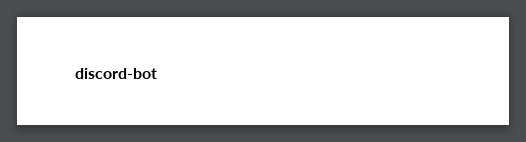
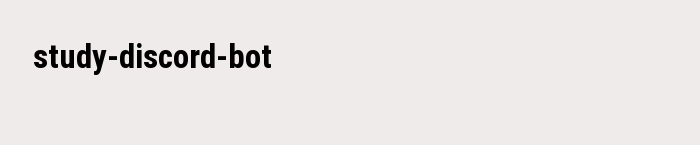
- discord-bot
+ study-discord-bot

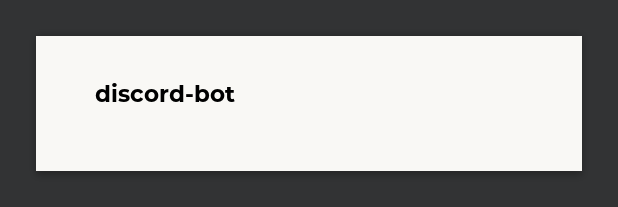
- study-discord-bot
+ discord-bot

